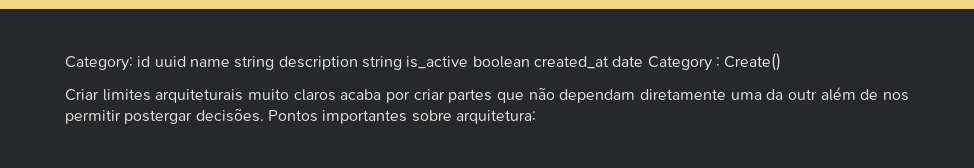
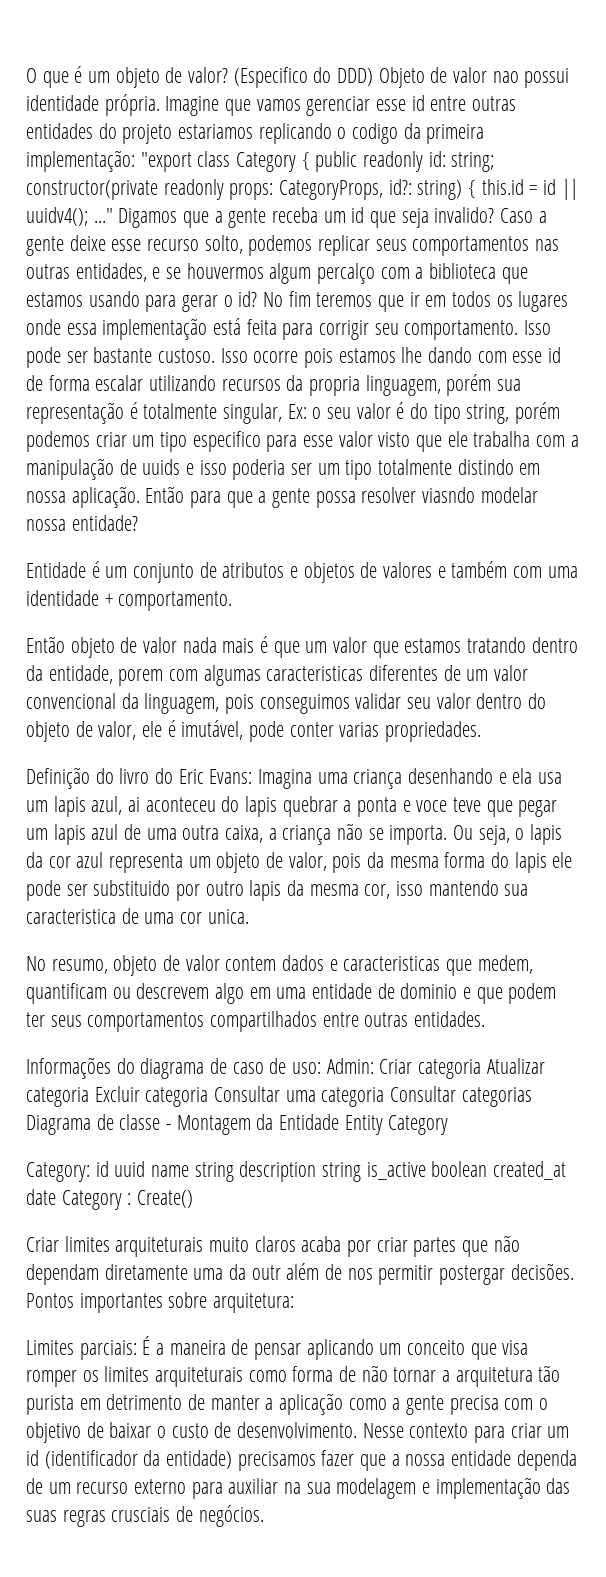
+ O que é um objeto de valor? (Especifico do DDD) Objeto de valor nao possui identidade própria. Imagine que vamos gerenciar esse id entre outras entidades do projeto estariamos replicando o codigo da primeira implementação: "export class Category { public readonly id: string; constructor(private readonly props: CategoryProps, id?: string) { this.id = id || uuidv4(); ..." Digamos que a gente receba um id que seja invalido? Caso a gente deixe esse recurso solto, podemos replicar seus comportamentos nas outras entidades, e se houvermos algum percalço com a biblioteca que estamos usando para gerar o id? No fim teremos que ir em todos os lugares onde essa implementação está feita para corrigir seu comportamento. Isso pode ser bastante custoso. Isso ocorre pois estamos lhe dando com esse id de forma escalar utilizando recursos da propria linguagem, porém sua representação é totalmente singular, Ex: o seu valor é do tipo string, porém podemos criar um tipo especifico para esse valor visto que ele trabalha com a manipulação de uuids e isso poderia ser um tipo totalmente distindo em nossa aplicação. Então para que a gente possa resolver viasndo modelar nossa entidade?
+ Entidade é um conjunto de atributos e objetos de valores e também com uma identidade + comportamento.
+ Então objeto de valor nada mais é que um valor que estamos tratando dentro da entidade, porem com algumas caracteristicas diferentes de um valor convencional da linguagem, pois conseguimos validar seu valor dentro do objeto de valor, ele é imutável, pode conter varias propriedades.
+ Definição do livro do Eric Evans: Imagina uma criança desenhando e ela usa um lapis azul, ai aconteceu do lapis quebrar a ponta e voce teve que pegar um lapis azul de uma outra caixa, a criança não se importa. Ou seja, o lapis da cor azul representa um objeto de valor, pois da mesma forma do lapis ele pode ser substituido por outro lapis da mesma cor, isso mantendo sua caracteristica de uma cor unica.
+ No resumo, objeto de valor contem dados e caracteristicas que medem, quantificam ou descrevem algo em uma entidade de dominio e que podem ter seus comportamentos compartilhados entre outras entidades.
+ Informações do diagrama de caso de uso: Admin: Criar categoria Atualizar categoria Excluir categoria Consultar uma categoria Consultar categorias Diagrama de classe - Montagem da Entidade Entity Category
+ Limites parciais: É a maneira de pensar aplicando um conceito que visa romper os limites arquiteturais como forma de não tornar a arquitetura tão purista em detrimento de manter a aplicação como a gente precisa com o objetivo de baixar o custo de desenvolvimento. Nesse contexto para criar um id (identificador da entidade) precisamos fazer que a nossa entidade dependa de um recurso externo para auxiliar na sua modelagem e implementação das suas regras crusciais de negócios.

